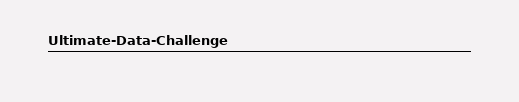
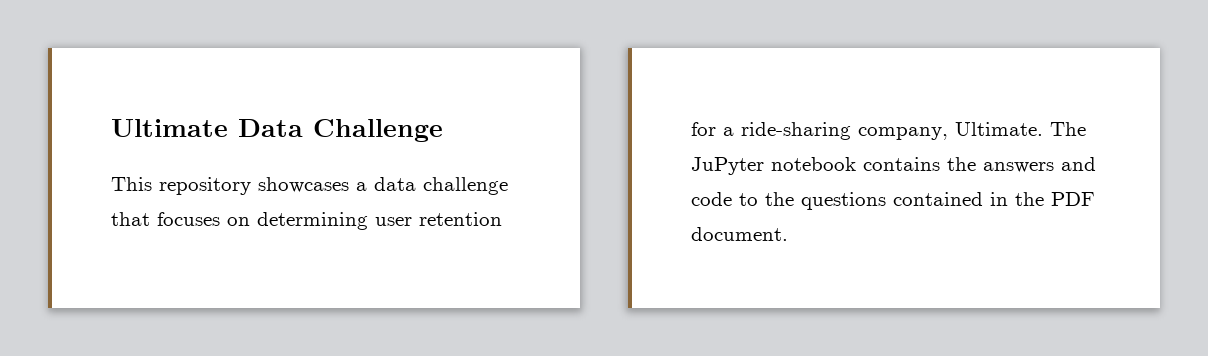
- Ultimate-Data-Challenge
+ Ultimate Data Challenge
+ This repository showcases a data challenge that focuses on determining user retention for a ride-sharing company, Ultimate. The JuPyter notebook contains the answers and code to the questions contained in the PDF document.

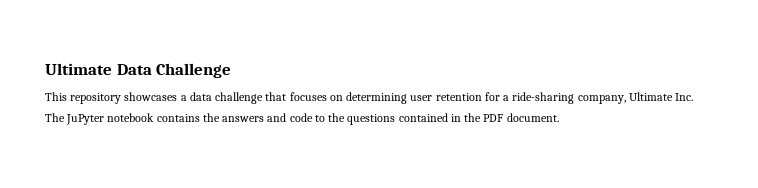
- This repository showcases a data challenge that focuses on determining user retention for a ride-sharing company, Ultimate. The JuPyter notebook contains the answers and code to the questions contained in the PDF document.
+ This repository showcases a data challenge that focuses on determining user retention for a ride-sharing company, Ultimate Inc. The JuPyter notebook contains the answers and code to the questions contained in the PDF document.

